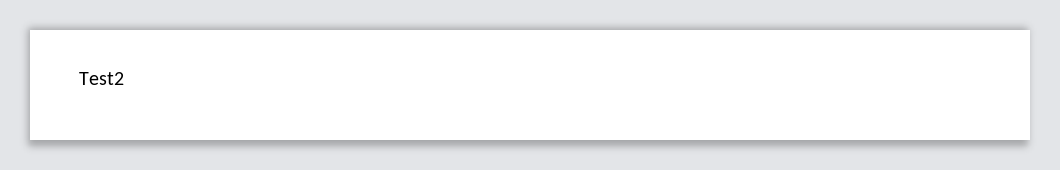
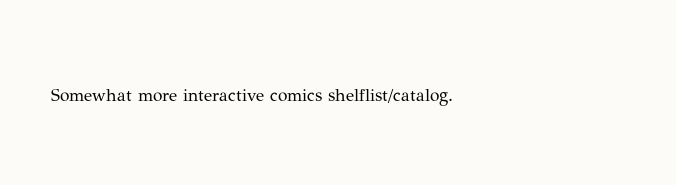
- Test2
+ Somewhat more interactive comics shelflist/catalog.

